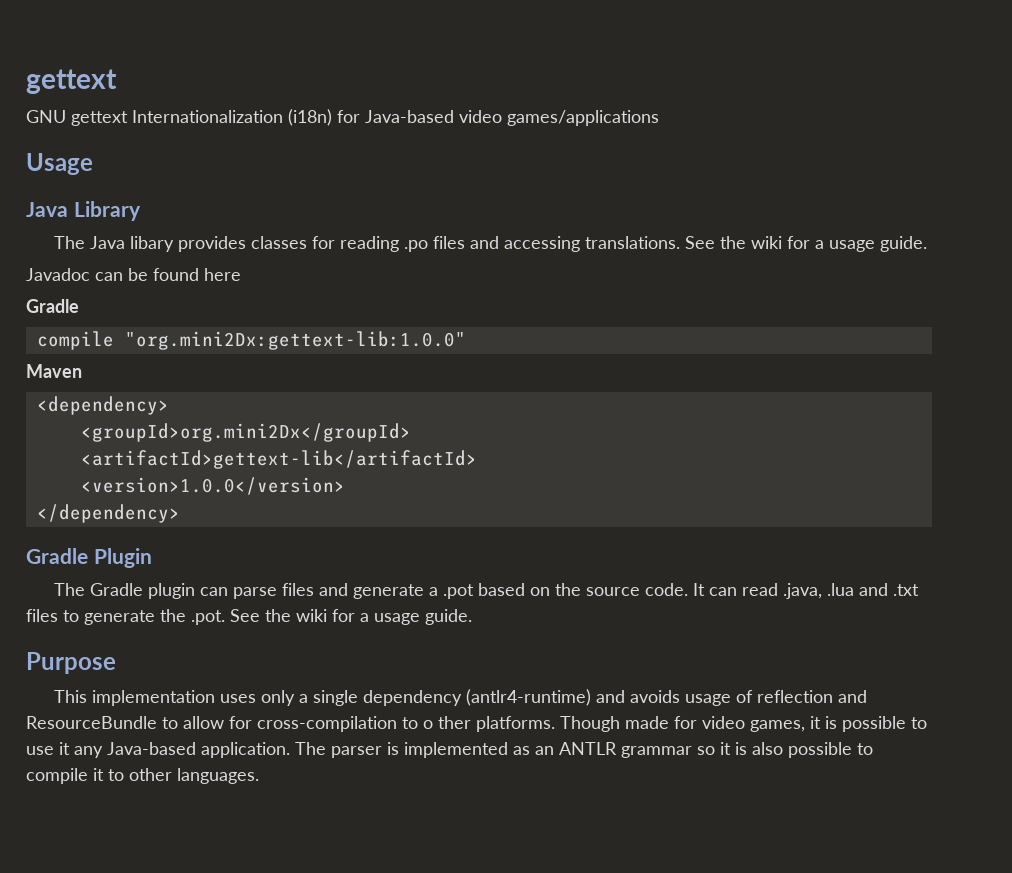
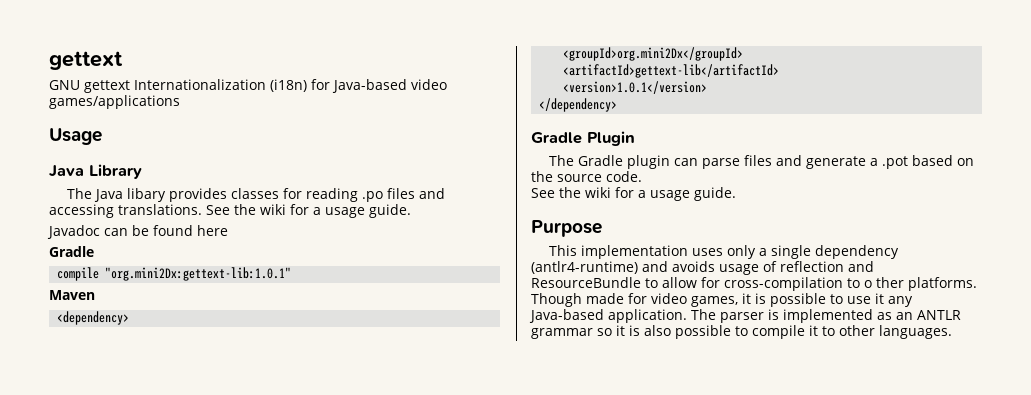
- compile "org.mini2Dx:gettext-lib:1.0.0"
+ compile "org.mini2Dx:gettext-lib:1.0.1"
- <version>1.0.0</version>
+ <version>1.0.1</version>
- The Gradle plugin can parse files and generate a .pot based on the source code. It can read .java, .lua and .txt files to generate the .pot. See the wiki for a usage guide.
+ The Gradle plugin can parse files and generate a .pot based on the source code.
+ See the wiki for a usage guide.

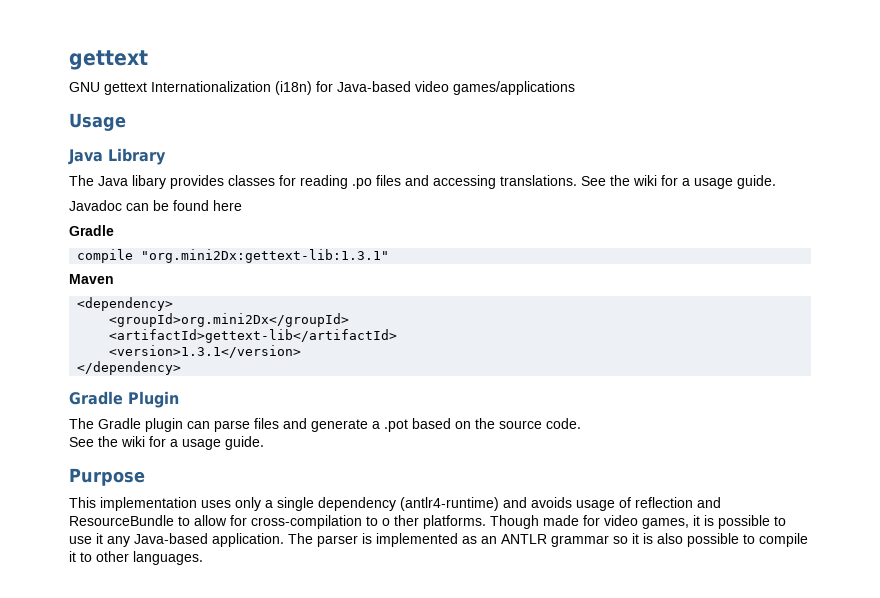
- compile "org.mini2Dx:gettext-lib:1.0.1"
+ compile "org.mini2Dx:gettext-lib:1.3.1"
- <version>1.0.1</version>
+ <version>1.3.1</version>

